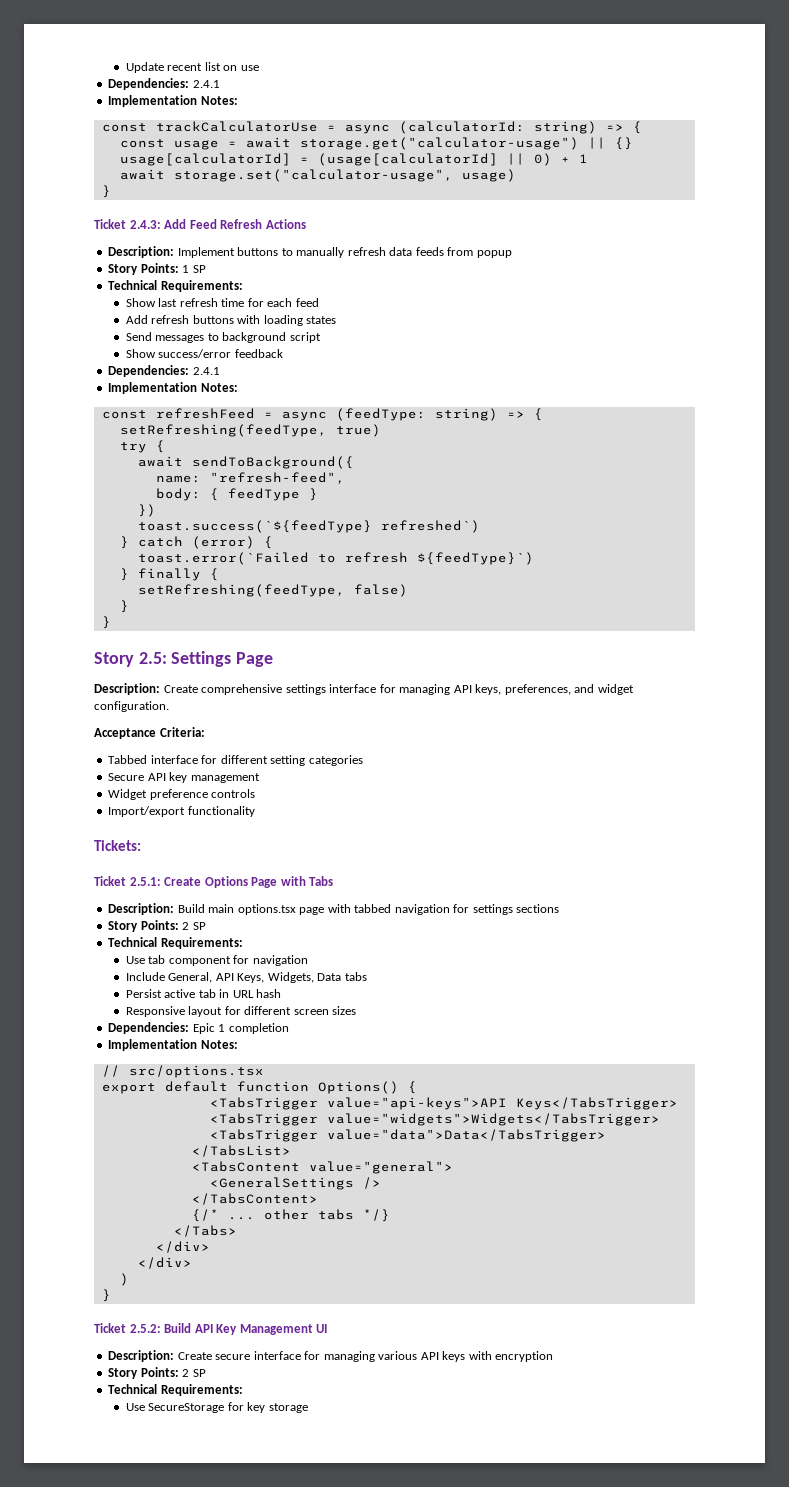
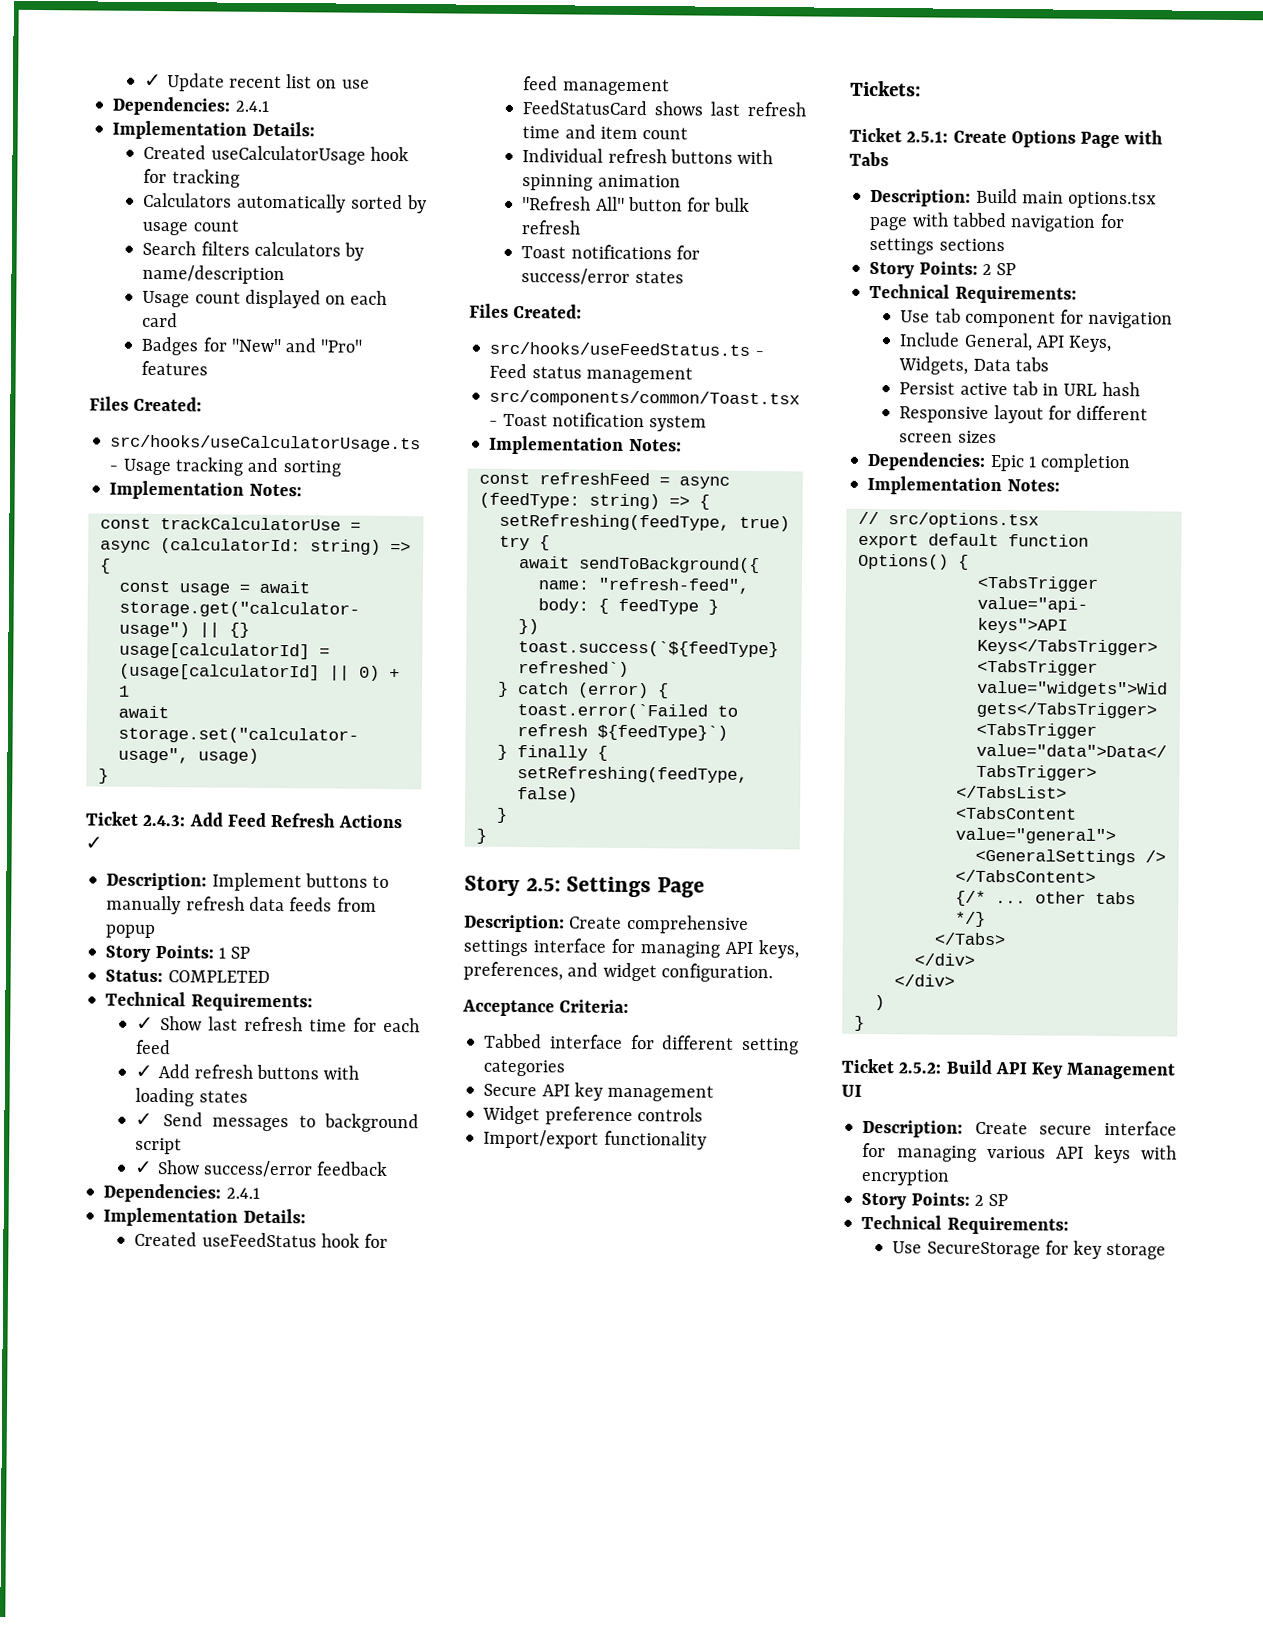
- Update recent list on use
+ ✓ Update recent list on use
  Dependencies: 2.4.1
+ Implementation Details:
+ Created useCalculatorUsage hook for tracking
+ Calculators automatically sorted by usage count
+ Search filters calculators by name/description
+ Usage count displayed on each card
+ Badges for "New" and "Pro" features
+ Files Created:
+ src/hooks/useCalculatorUsage.ts - Usage tracking and sorting
- Ticket 2.4.3: Add Feed Refresh Actions
+ Ticket 2.4.3: Add Feed Refresh Actions ✓
  Story Points: 1 SP
+ Status: COMPLETED
  Technical Requirements:
- Show last refresh time for each feed
+ ✓ Show last refresh time for each feed
- Add refresh buttons with loading states
+ ✓ Add refresh buttons with loading states
- Send messages to background script
+ ✓ Send messages to background script
- Show success/error feedback
+ ✓ Show success/error feedback
  Dependencies: 2.4.1
+ Implementation Details:
+ Created useFeedStatus hook for feed management
+ FeedStatusCard shows last refresh time and item count
+ Individual refresh buttons with spinning animation
+ "Refresh All" button for bulk refresh
+ Toast notifications for success/error states
+ Files Created:
+ src/hooks/useFeedStatus.ts - Feed status management
+ src/components/common/Toast.tsx - Toast notification system

